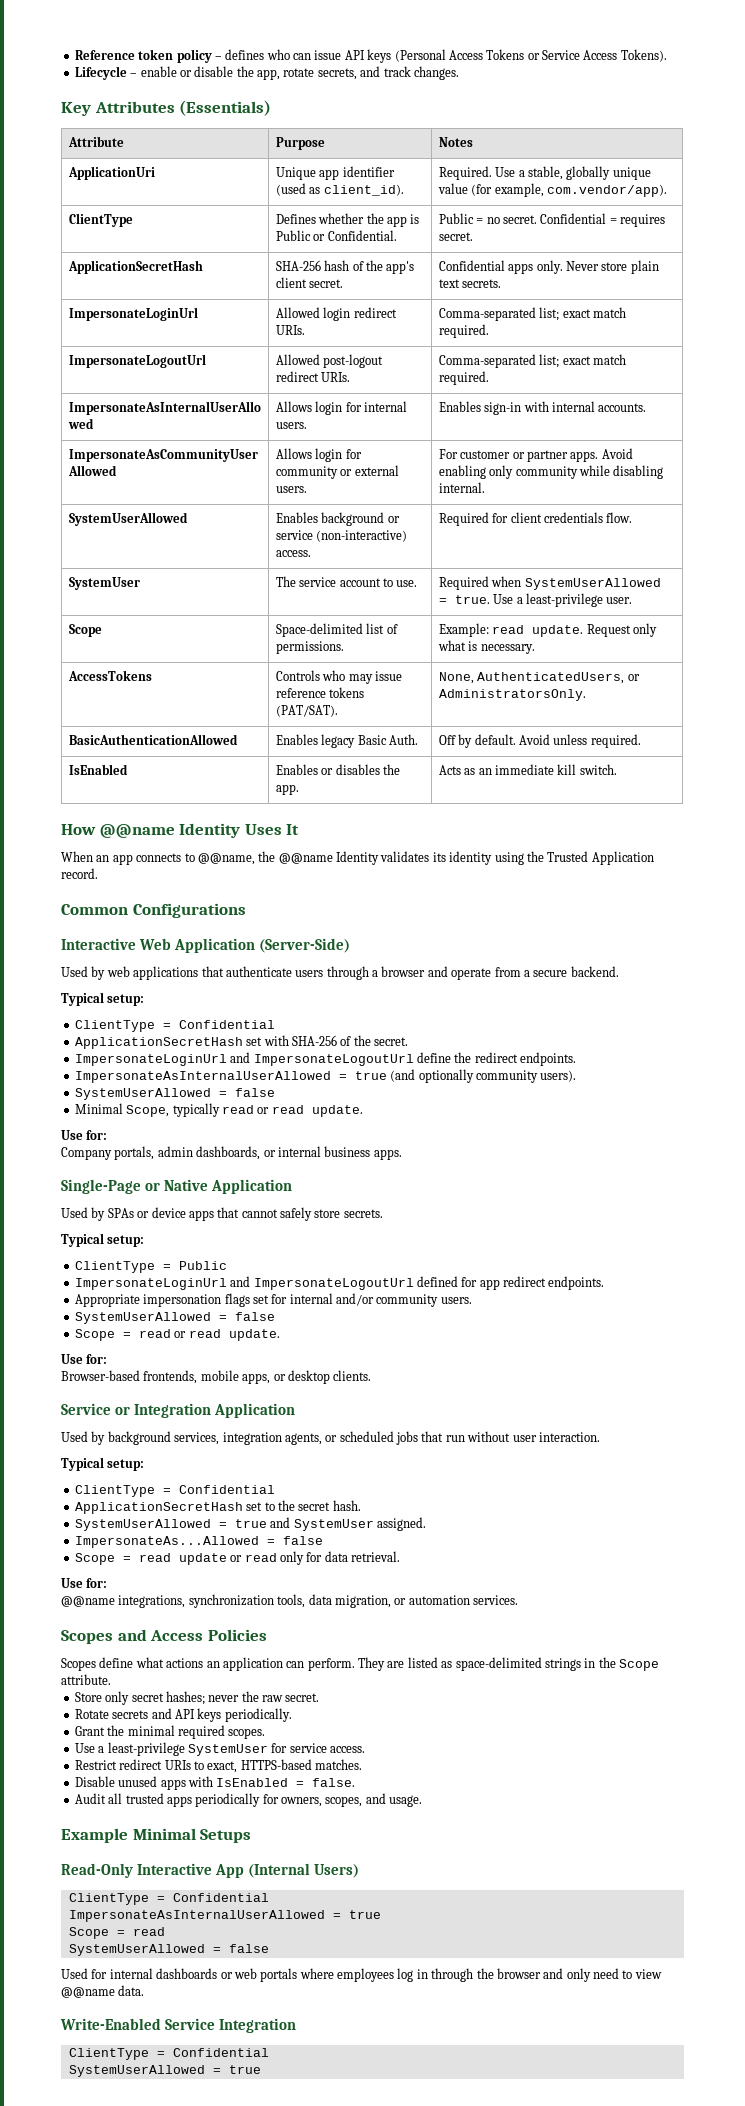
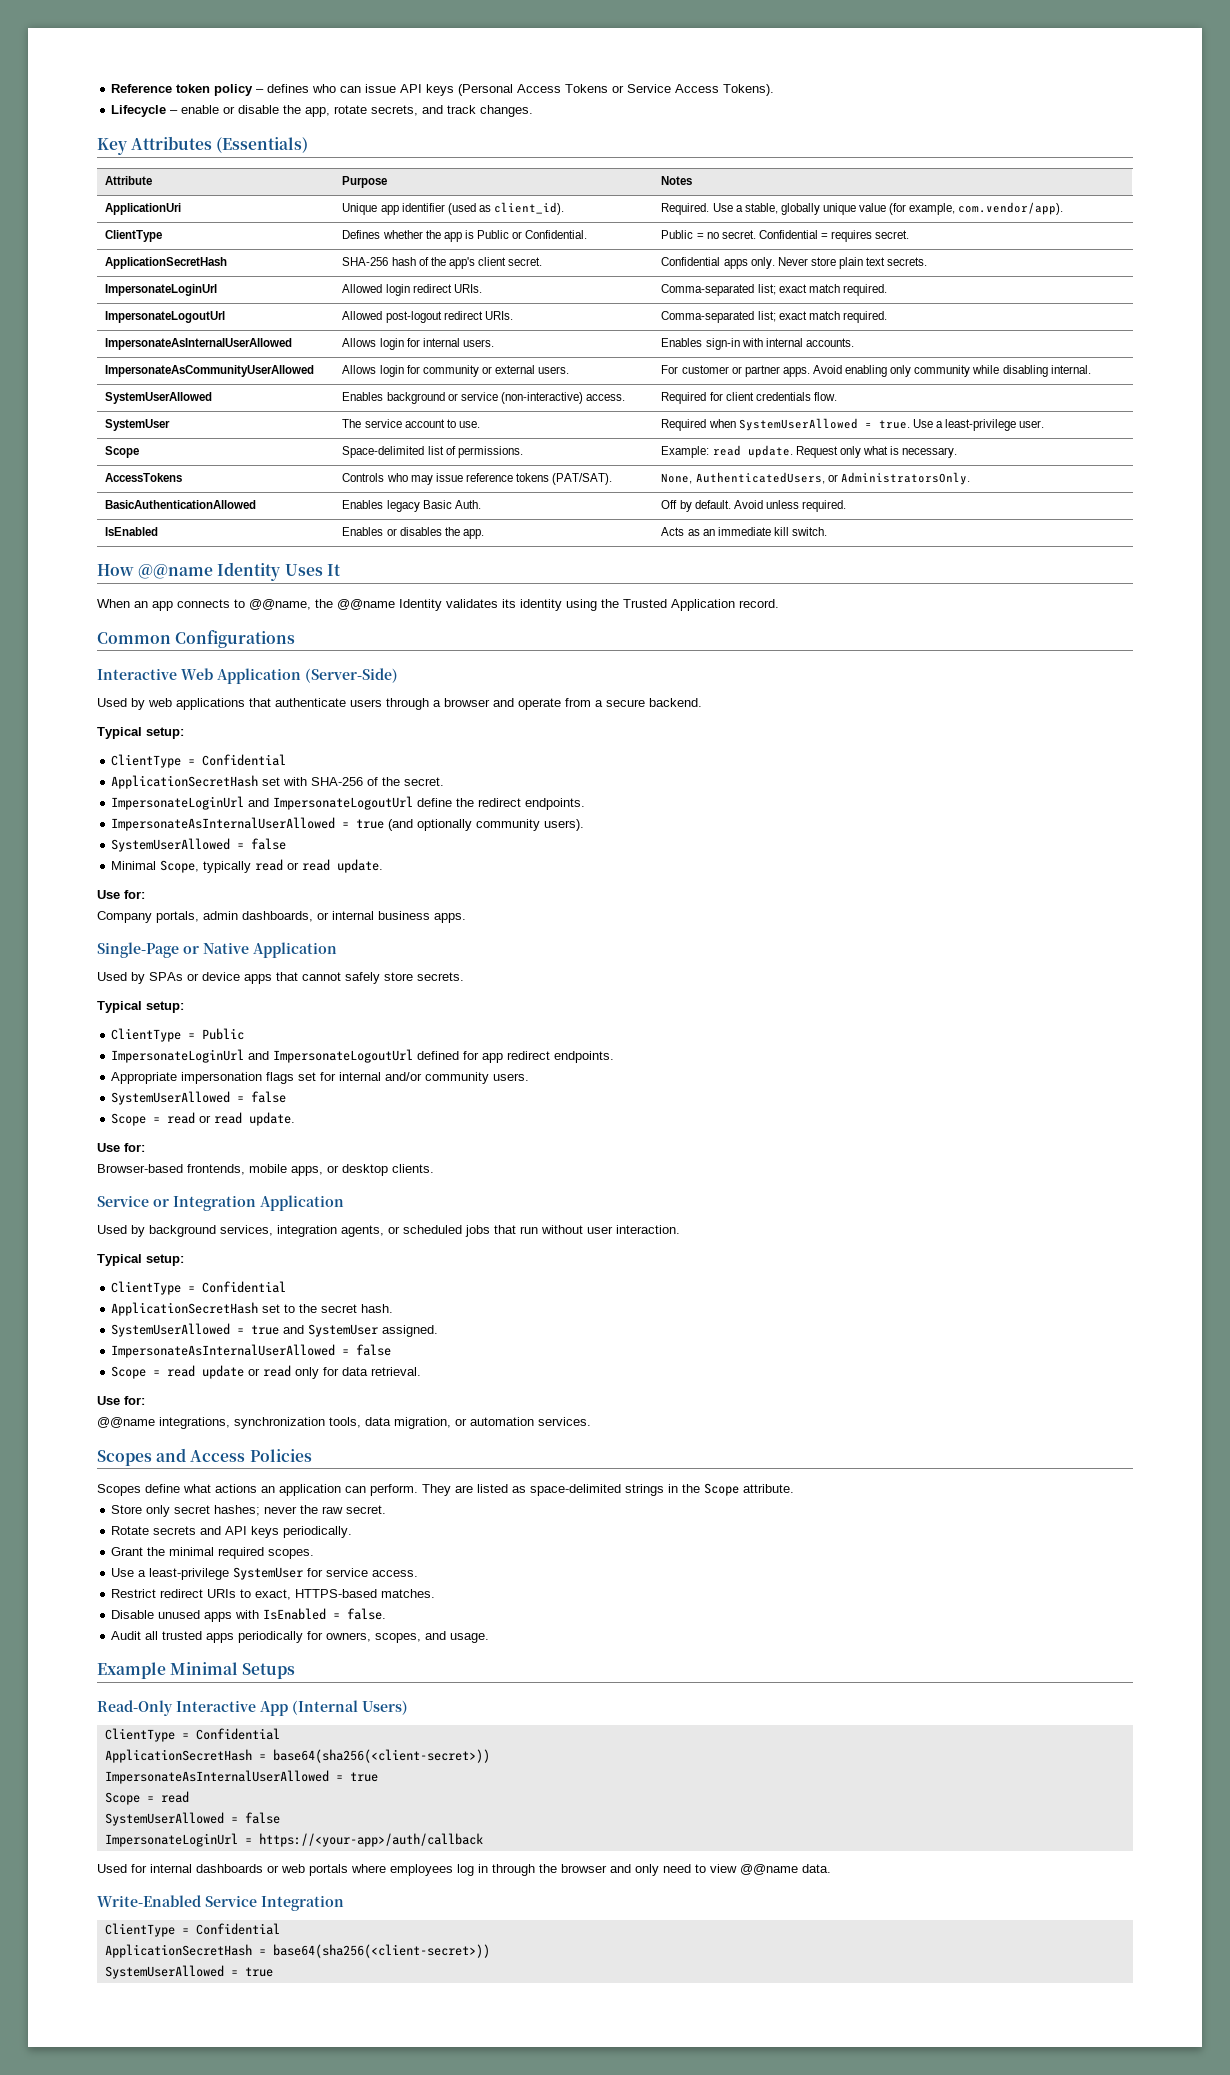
- ImpersonateAs...Allowed = false
+ ImpersonateAsInternalUserAllowed = false
  Read-Only Interactive App (Internal Users)
  ClientType = Confidential
+ ApplicationSecretHash = base64(sha256(<client-secret>))
+ ImpersonateLoginUrl = https://<your-app>/auth/callback
  Write-Enabled Service Integration
  ClientType = Confidential
+ ApplicationSecretHash = base64(sha256(<client-secret>))

